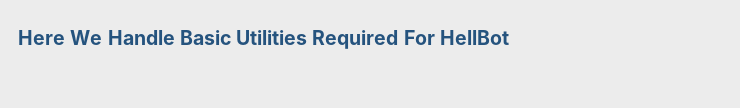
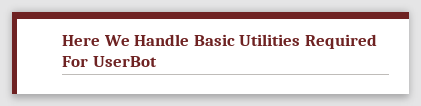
- Here We Handle Basic Utilities Required For HellBot
+ Here We Handle Basic Utilities Required For UserBot

